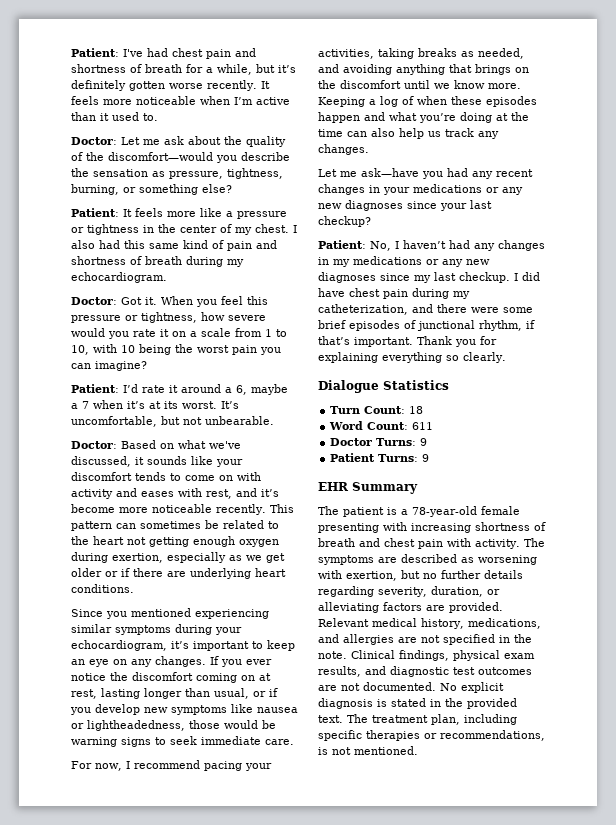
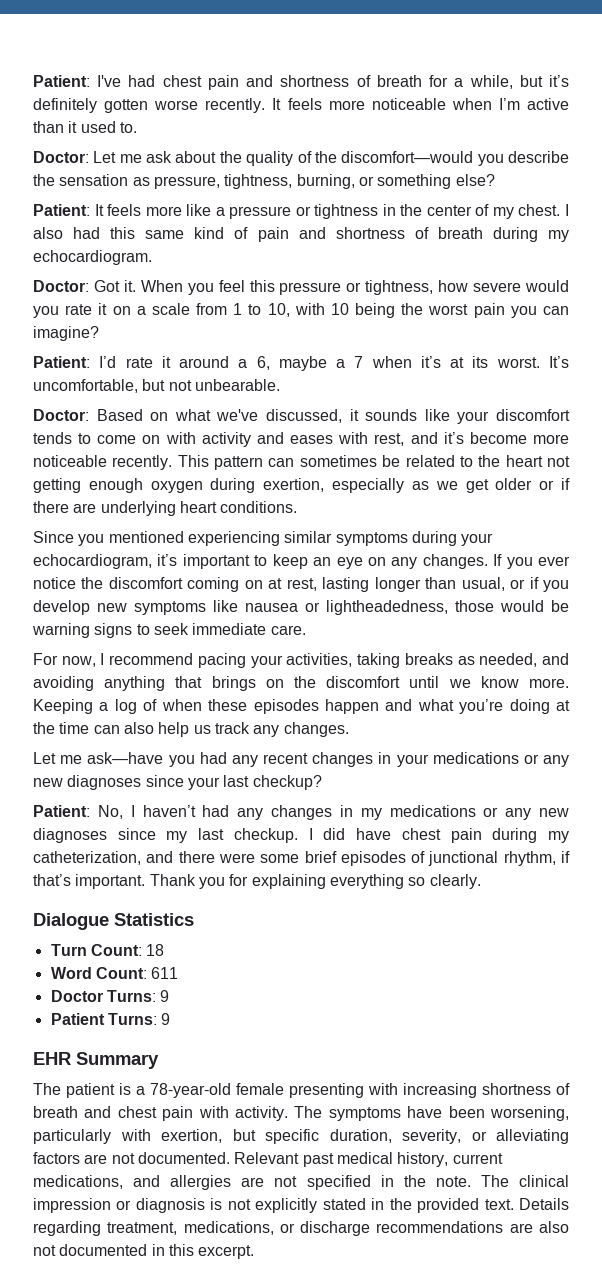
- The symptoms are described as worsening with exertion, but no further details regarding severity, duration, or alleviating factors are provided. Relevant medical history, medications, and allergies are not specified in the note.
+ The symptoms have been worsening, particularly with exertion, but specific duration, severity, or alleviating factors are not documented. Relevant past medical history, current medications, and allergies are not specified in the note.
- Clinical findings, physical exam results, and diagnostic test outcomes are not documented. No explicit diagnosis is stated in the provided text.
+ The clinical impression or diagnosis is not explicitly stated in the provided text.
- The treatment plan, including specific therapies or recommendations, is not mentioned.
+ Details regarding treatment, medications, or discharge recommendations are also not documented in this excerpt.

